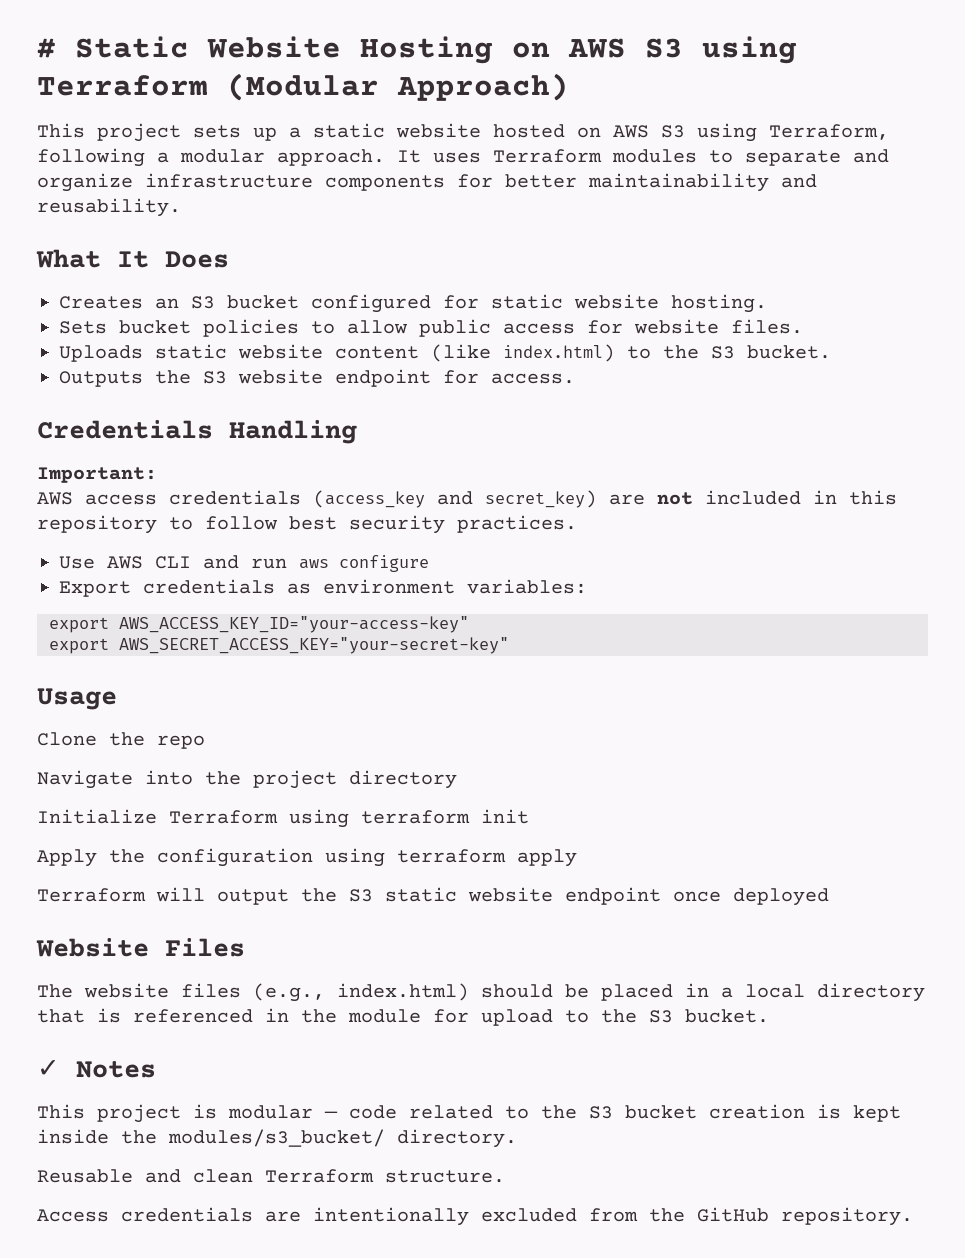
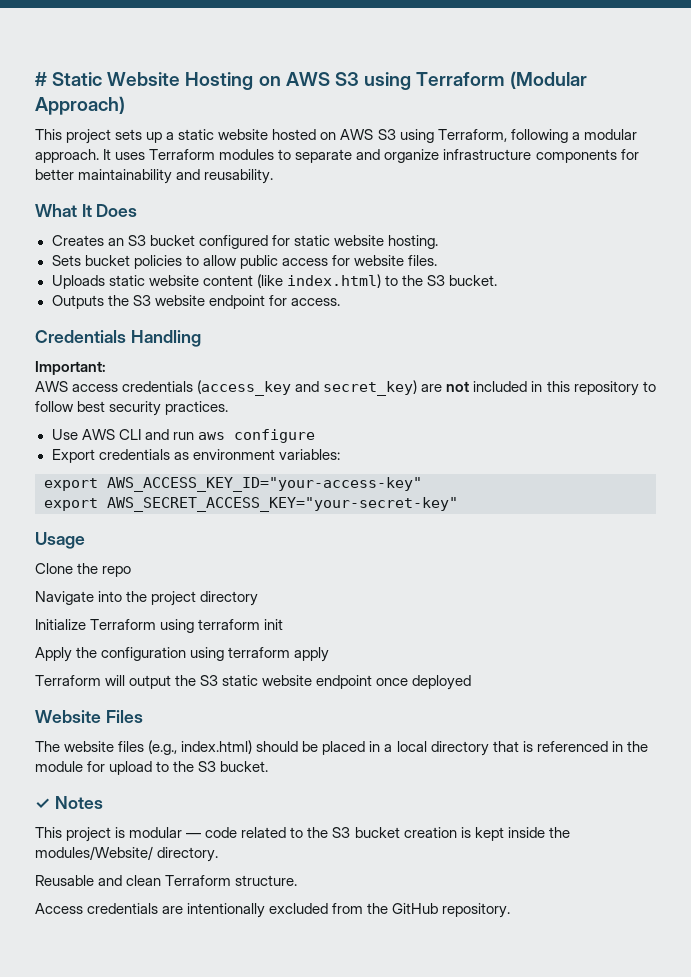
- This project is modular — code related to the S3 bucket creation is kept inside the modules/s3_bucket/ directory.
+ This project is modular — code related to the S3 bucket creation is kept inside the modules/Website/ directory.

